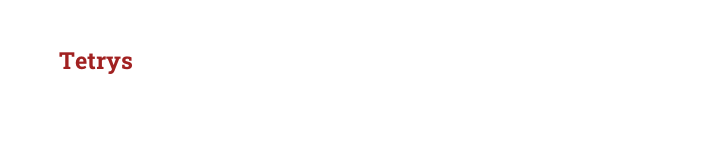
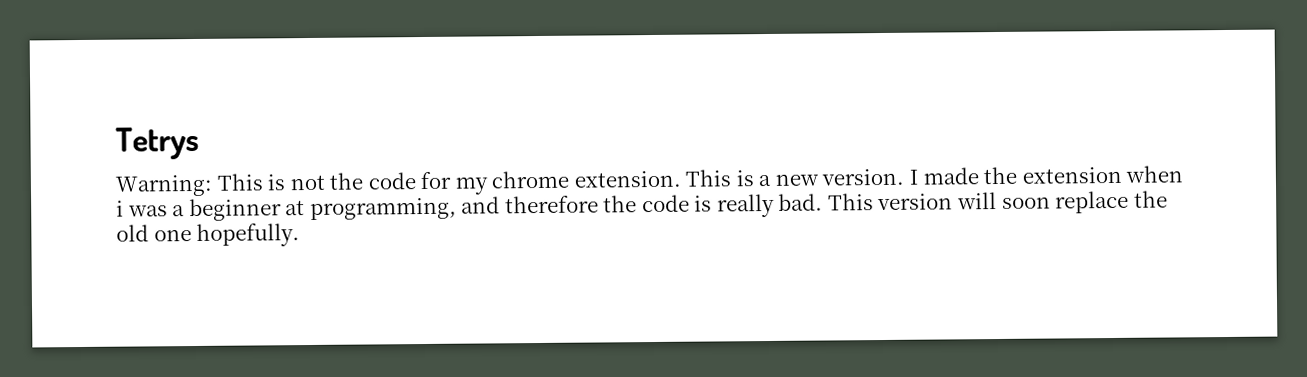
+ Warning: This is not the code for my chrome extension. This is a new version. I made the extension when i was a beginner at programming, and therefore the code is really bad. This version will soon replace the old one hopefully.

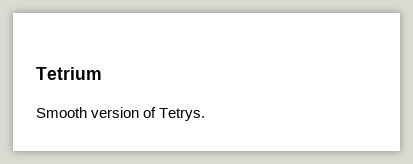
- Tetrys
- Warning: This is not the code for my chrome extension. This is a new version. I made the extension when i was a beginner at programming, and therefore the code is really bad. This version will soon replace the old one hopefully.
+ Tetrium
+ Smooth version of Tetrys.

